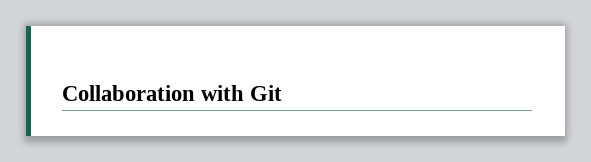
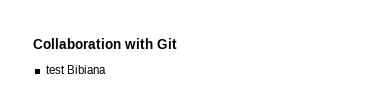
+ test Bibiana

